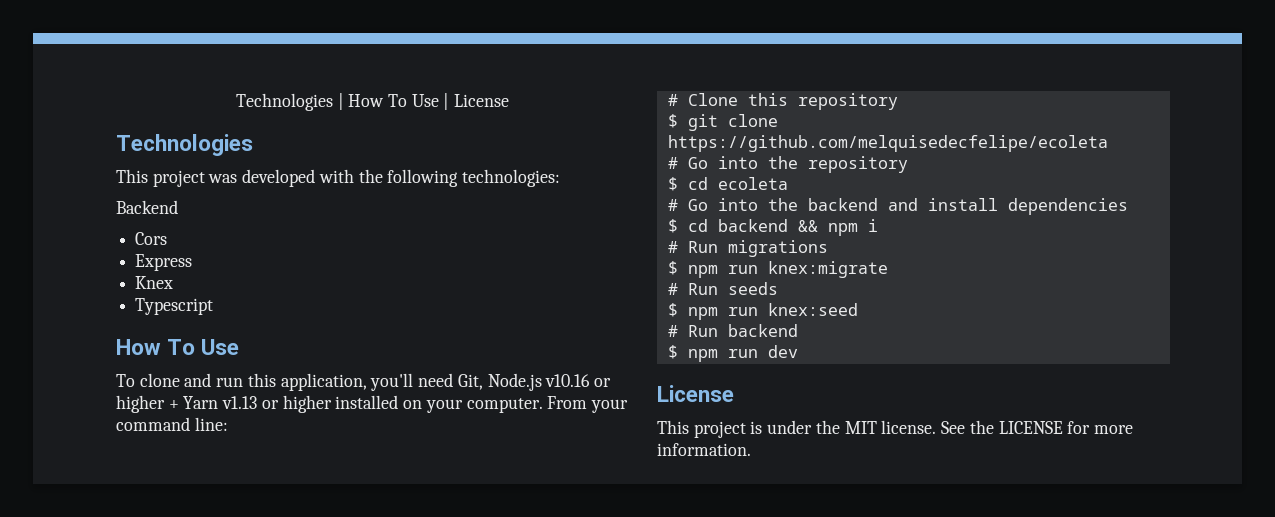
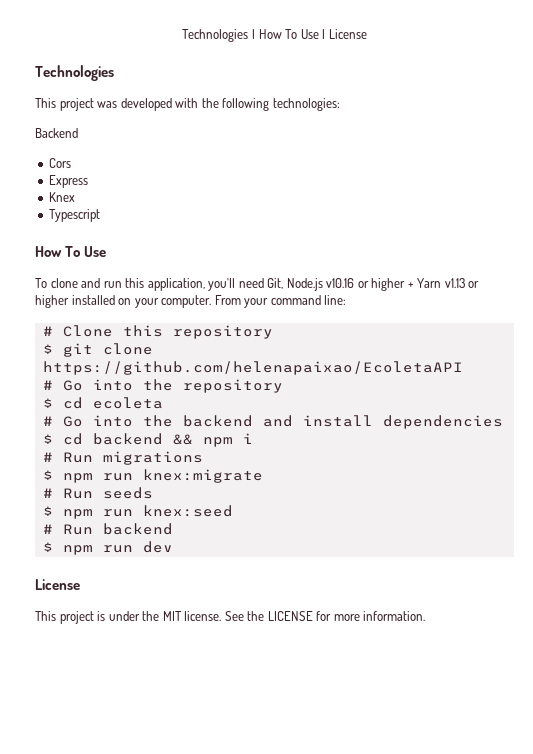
- $ git clone https://github.com/melquisedecfelipe/ecoleta
+ $ git clone https://github.com/helenapaixao/EcoletaAPI

